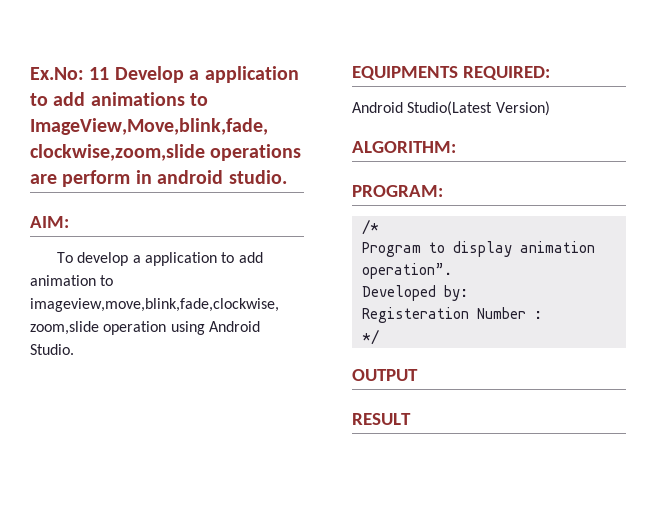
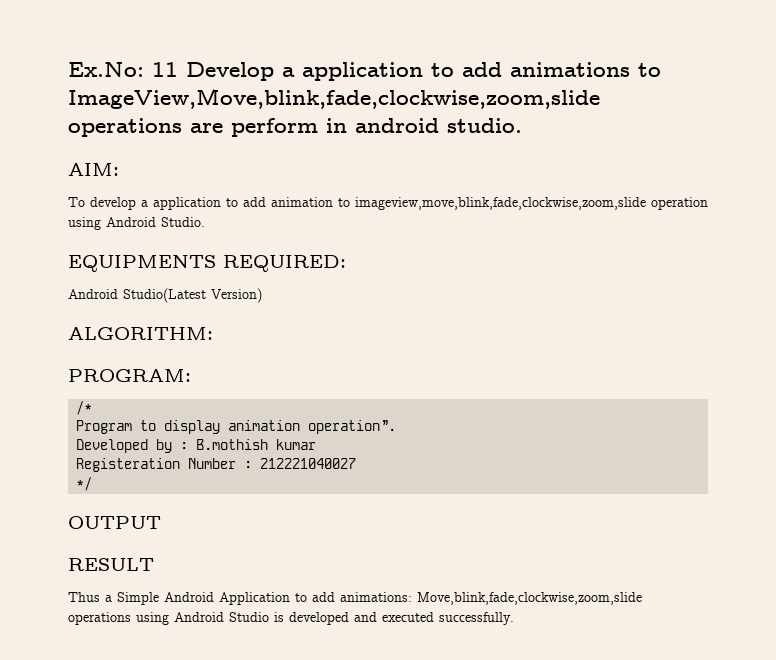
- Developed by:
+ Developed by : B.mothish kumar
- Registeration Number :
+ Registeration Number : 212221040027
+ Thus a Simple Android Application to add animations: Move,blink,fade,clockwise,zoom,slide operations using Android Studio is developed and executed successfully.

